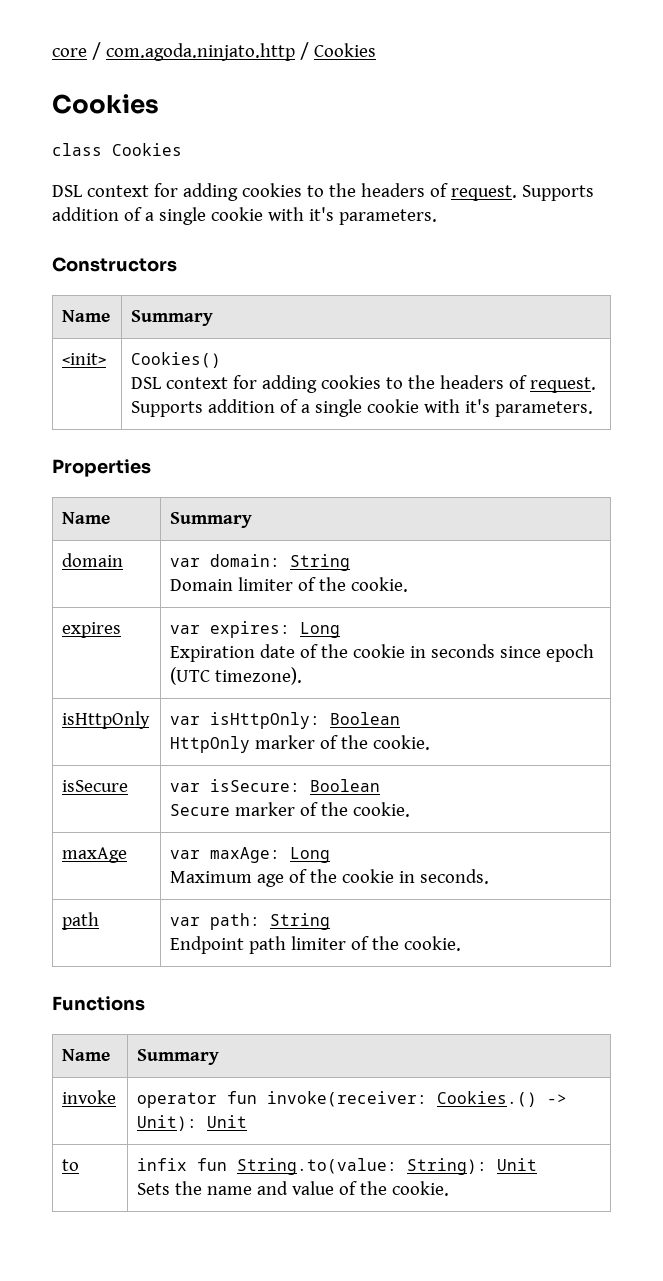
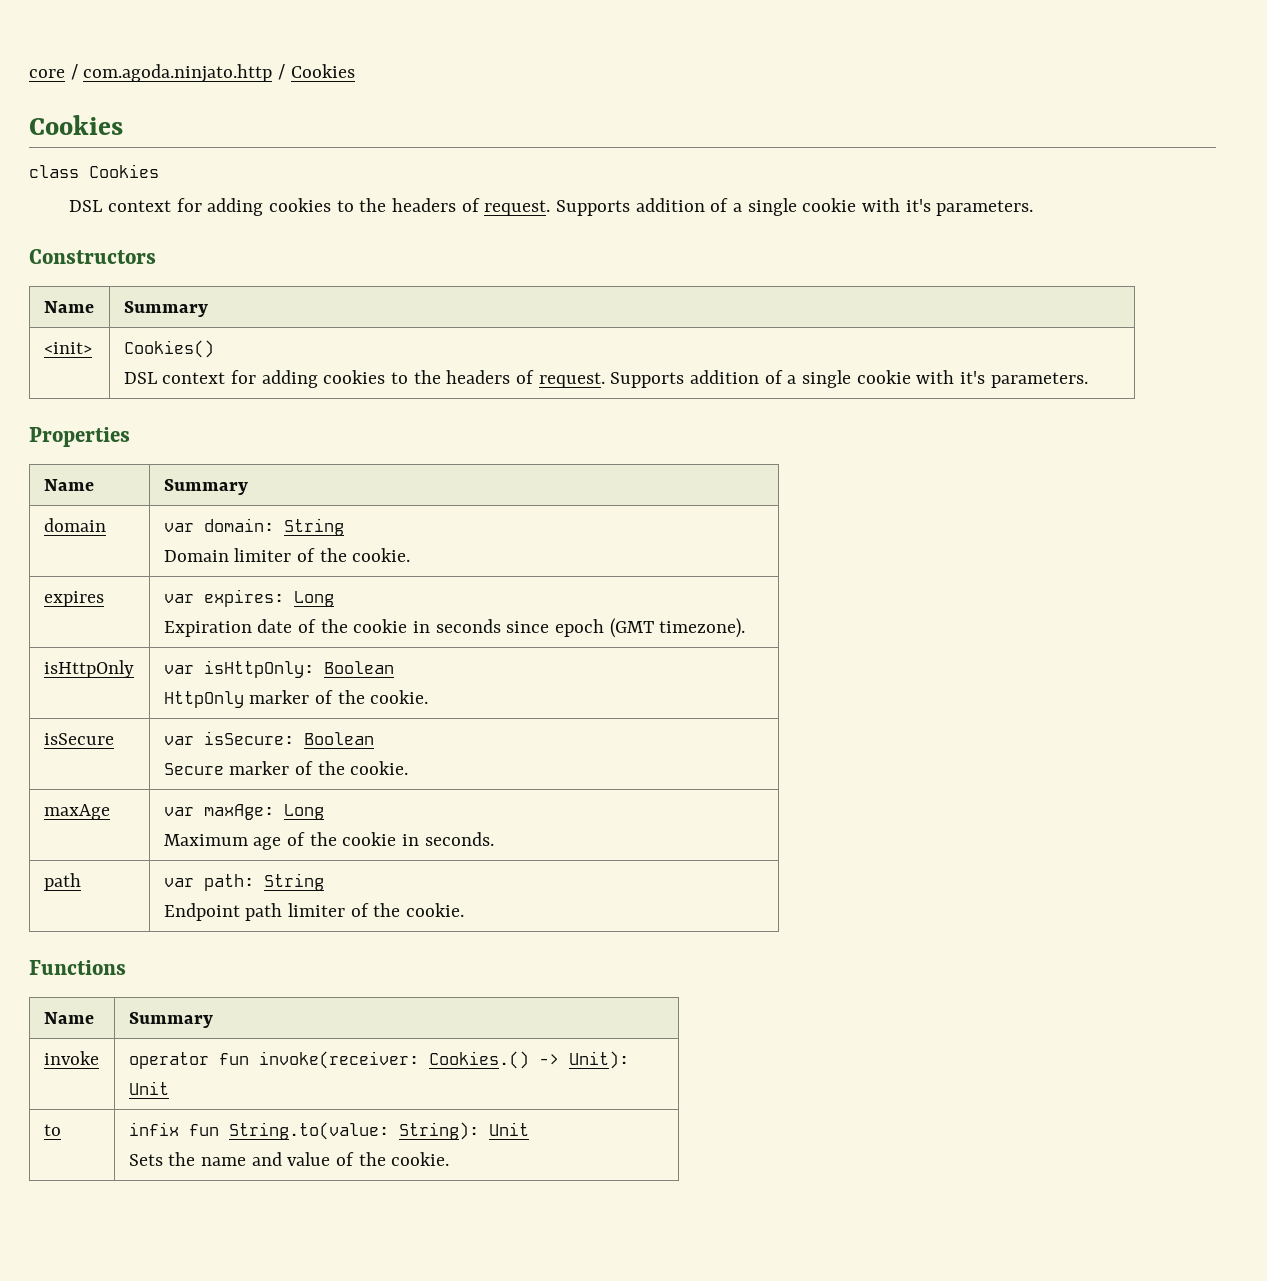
  expires | var expires: Long
- Expiration date of the cookie in seconds since epoch (UTC timezone).
+ Expiration date of the cookie in seconds since epoch (GMT timezone).

